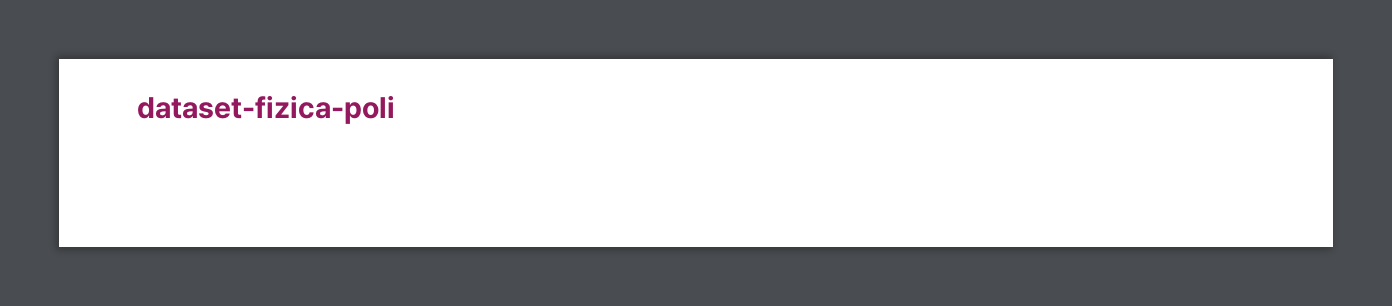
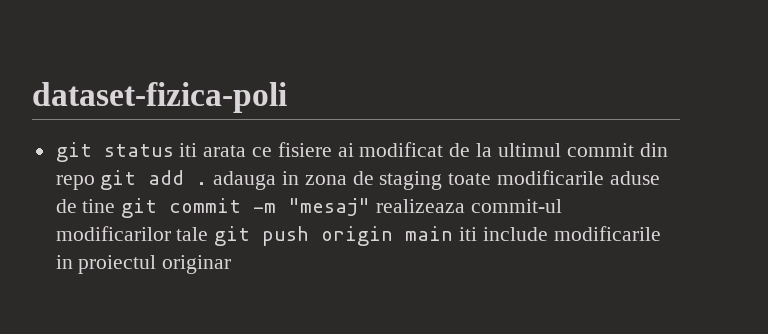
+ git status iti arata ce fisiere ai modificat de la ultimul commit din repo git add . adauga in zona de staging toate modificarile aduse de tine git commit -m "mesaj" realizeaza commit-ul modificarilor tale git push origin main iti include modificarile in proiectul originar

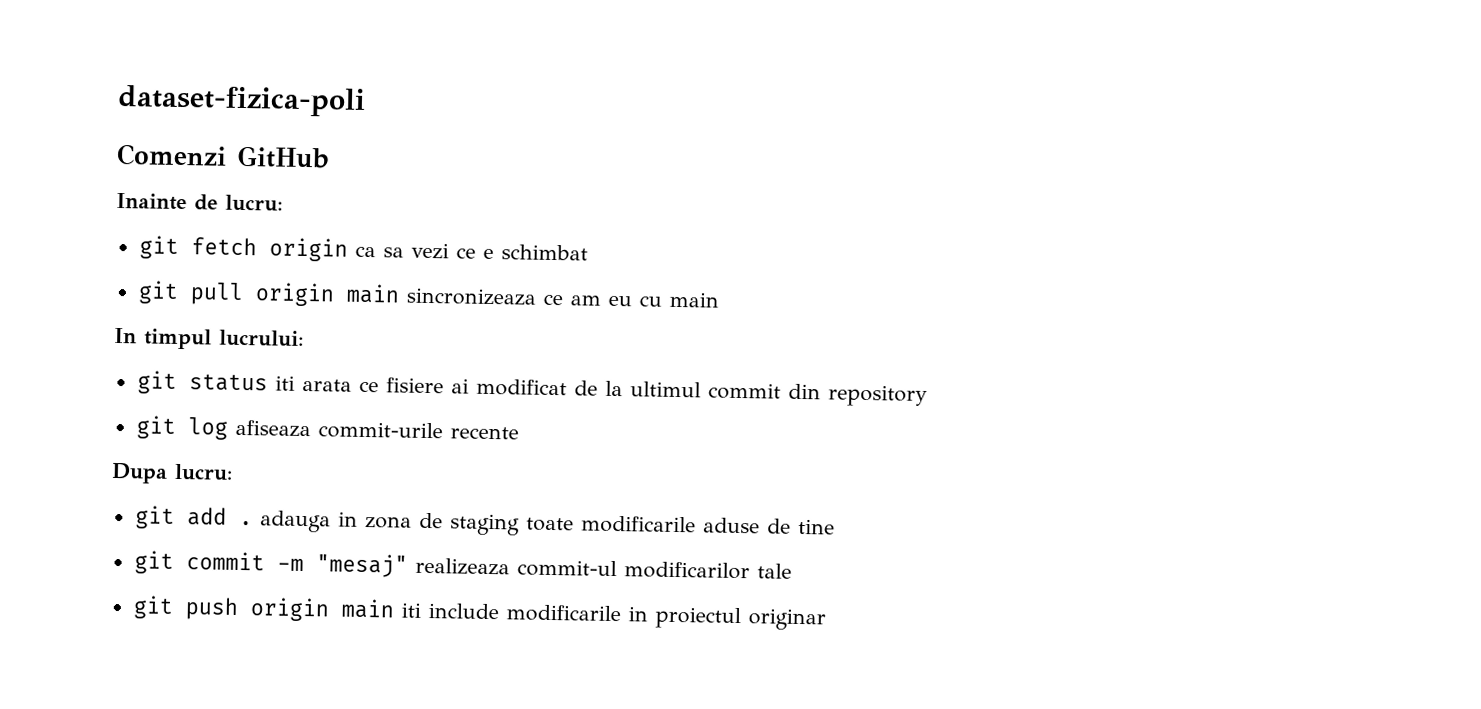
+ Comenzi GitHub
+ Inainte de lucru:
+ git fetch origin ca sa vezi ce e schimbat
+ git pull origin main sincronizeaza ce am eu cu main
+ In timpul lucrului:
- git status iti arata ce fisiere ai modificat de la ultimul commit din repo git add . adauga in zona de staging toate modificarile aduse de tine git commit -m "mesaj" realizeaza commit-ul modificarilor tale git push origin main iti include modificarile in proiectul originar
+ git status iti arata ce fisiere ai modificat de la ultimul commit din repository
+ git log afiseaza commit-urile recente
+ Dupa lucru:
+ git add . adauga in zona de staging toate modificarile aduse de tine
+ git commit -m "mesaj" realizeaza commit-ul modificarilor tale
+ git push origin main iti include modificarile in proiectul originar

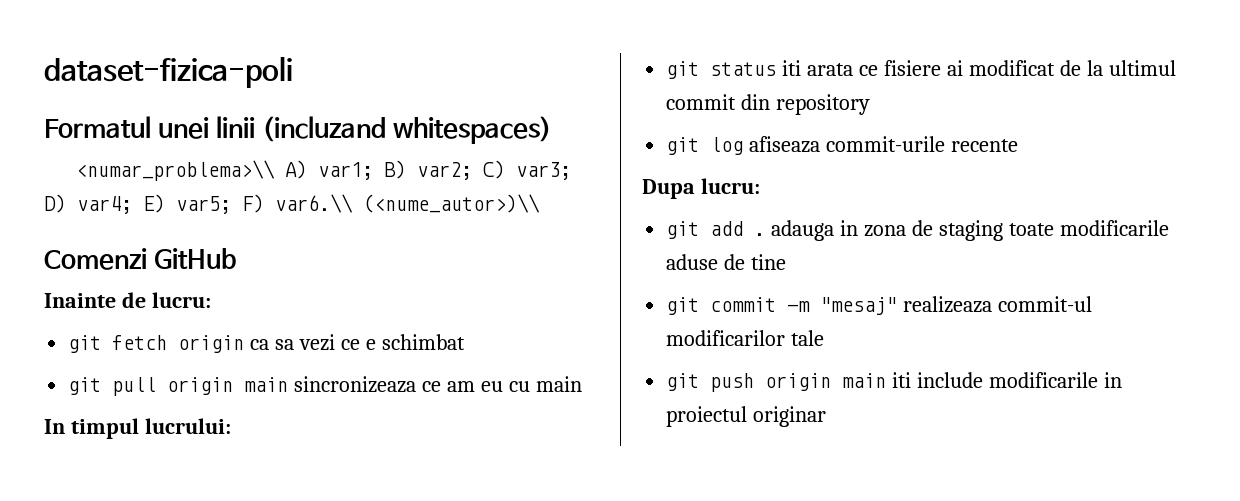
+ Formatul unei linii (incluzand whitespaces)
+ <numar_problema>\\ A) var1; B) var2; C) var3; D) var4; E) var5; F) var6.\\ (<nume_autor>)\\

